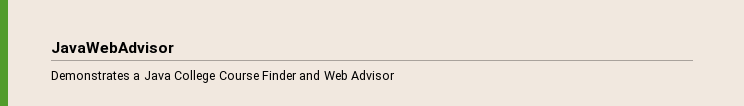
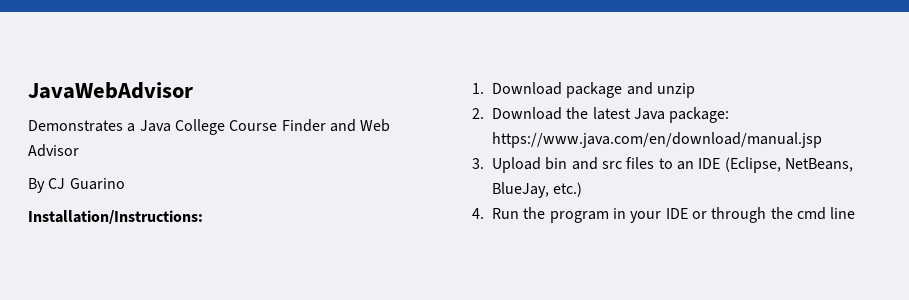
+ By CJ Guarino
+ Installation/Instructions:
+ 1. Download package and unzip
+ 2. Download the latest Java package: https://www.java.com/en/download/manual.jsp
+ 3. Upload bin and src files to an IDE (Eclipse, NetBeans, BlueJay, etc.)
+ 4. Run the program in your IDE or through the cmd line

